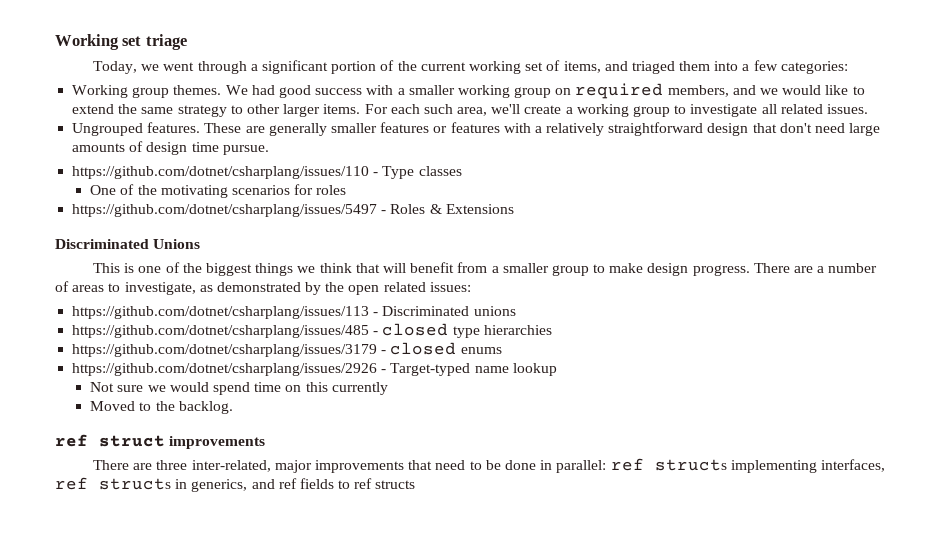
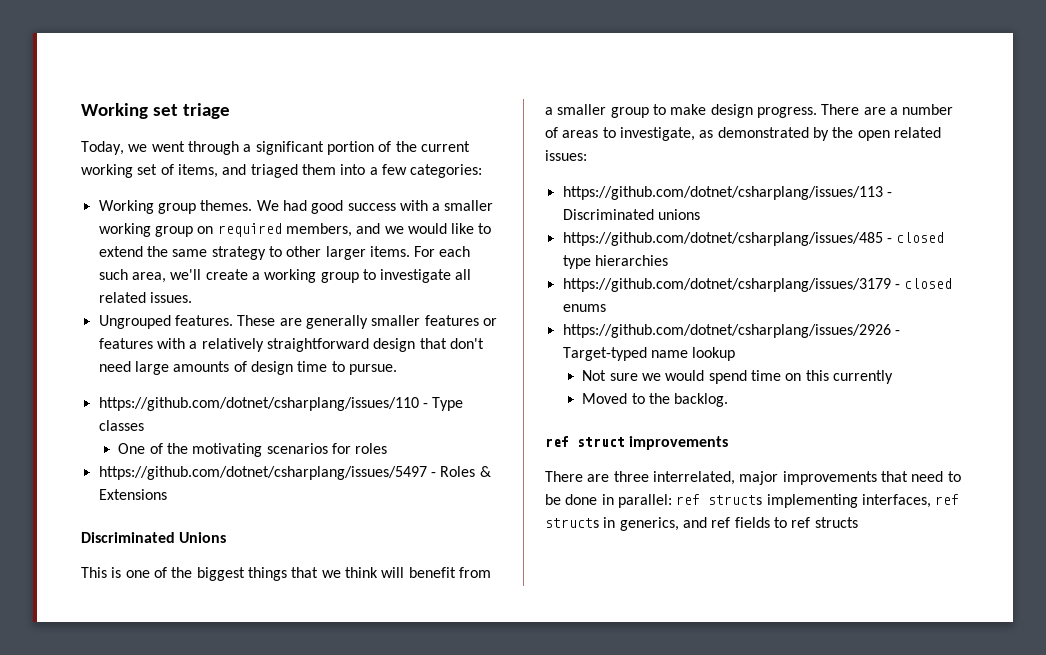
- These are generally smaller features or features with a relatively straightforward design that don't need large amounts of design time pursue.
+ These are generally smaller features or features with a relatively straightforward design that don't need large amounts of design time to pursue.
- This is one of the biggest things we think that will benefit from a smaller group to make design progress.
+ This is one of the biggest things that we think will benefit from a smaller group to make design progress.
- There are three inter-related, major improvements that need to be done in parallel: ref structs implementing interfaces, ref structs in generics, and ref fields to ref structs
+ There are three interrelated, major improvements that need to be done in parallel: ref structs implementing interfaces, ref structs in generics, and ref fields to ref structs

